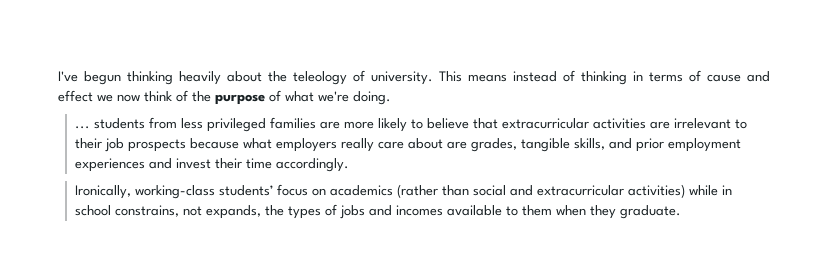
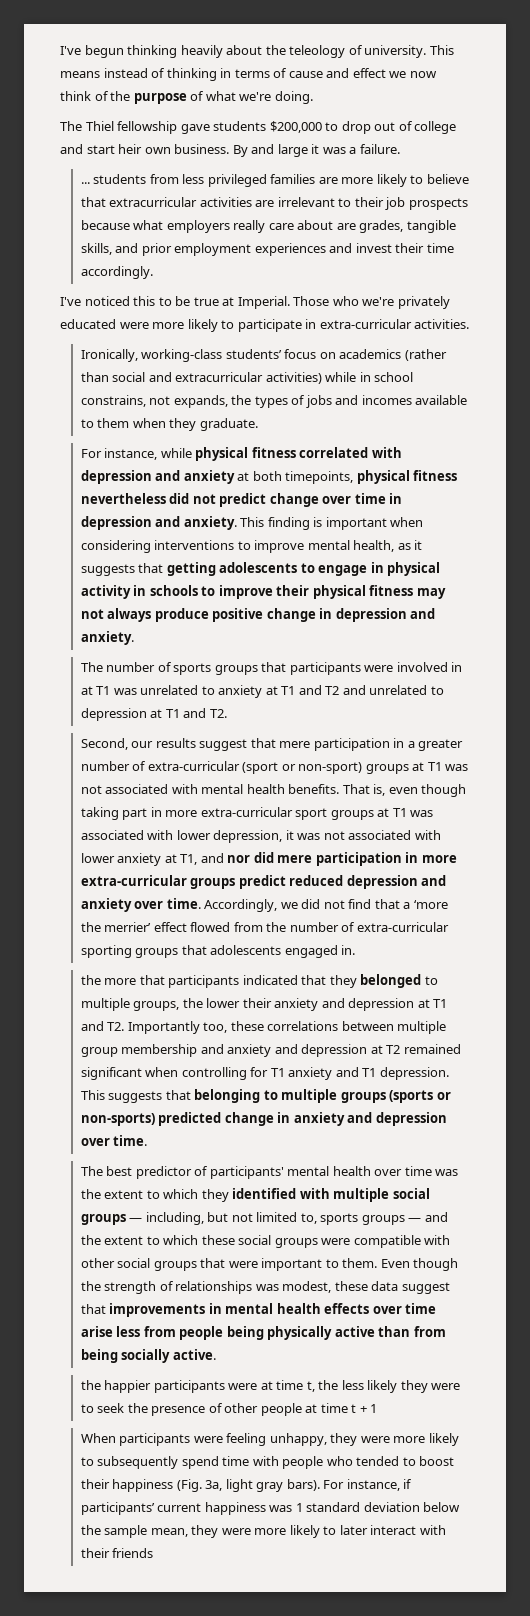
+ The Thiel fellowship gave students $200,000 to drop out of college and start heir own business. By and large it was a failure.
+ I've noticed this to be true at Imperial. Those who we're privately educated were more likely to participate in extra-curricular activities.
+ For instance, while physical fitness correlated with depression and anxiety at both timepoints, physical fitness nevertheless did not predict change over time in depression and anxiety. This finding is important when considering interventions to improve mental health, as it suggests that getting adolescents to engage in physical activity in schools to improve their physical fitness may not always produce positive change in depression and anxiety.
+ The number of sports groups that participants were involved in at T1 was unrelated to anxiety at T1 and T2 and unrelated to depression at T1 and T2.
+ Second, our results suggest that mere participation in a greater number of extra-curricular (sport or non-sport) groups at T1 was not associated with mental health benefits. That is, even though taking part in more extra-curricular sport groups at T1 was associated with lower depression, it was not associated with lower anxiety at T1, and nor did mere participation in more extra-curricular groups predict reduced depression and anxiety over time. Accordingly, we did not find that a ‘more the merrier’ effect flowed from the number of extra-curricular sporting groups that adolescents engaged in.
+ the more that participants indicated that they belonged to multiple groups, the lower their anxiety and depression at T1 and T2. Importantly too, these correlations between multiple group membership and anxiety and depression at T2 remained significant when controlling for T1 anxiety and T1 depression. This suggests that belonging to multiple groups (sports or non-sports) predicted change in anxiety and depression over time.
+ The best predictor of participants' mental health over time was the extent to which they identified with multiple social groups — including, but not limited to, sports groups — and the extent to which these social groups were compatible with other social groups that were important to them. Even though the strength of relationships was modest, these data suggest that improvements in mental health effects over time arise less from people being physically active than from being socially active.
+ the happier participants were at time t, the less likely they were to seek the presence of other people at time t + 1
+ When participants were feeling unhappy, they were more likely to subsequently spend time with people who tended to boost their happiness (Fig. 3a, light gray bars). For instance, if participants’ current happiness was 1 standard deviation below the sample mean, they were more likely to later interact with their friends

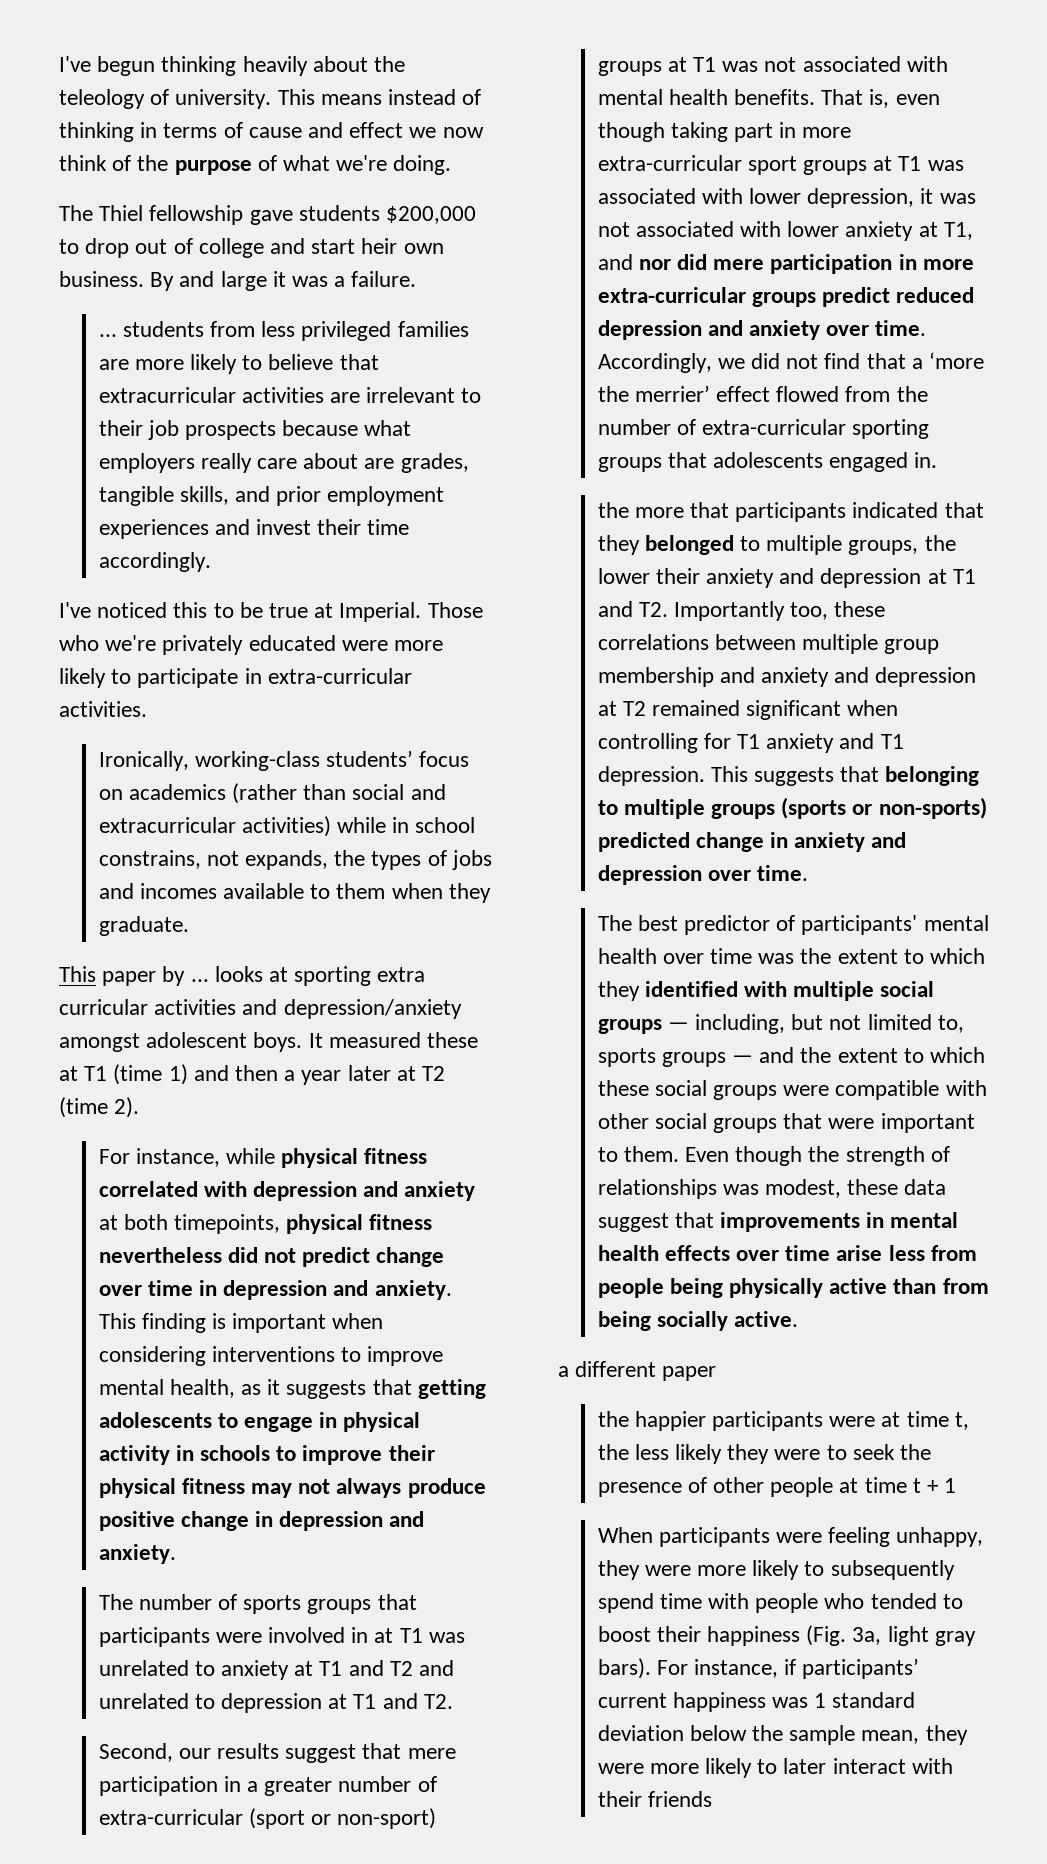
+ This paper by ... looks at sporting extra curricular activities and depression/anxiety amongst adolescent boys. It measured these at T1 (time 1) and then a year later at T2 (time 2).
+ a different paper

